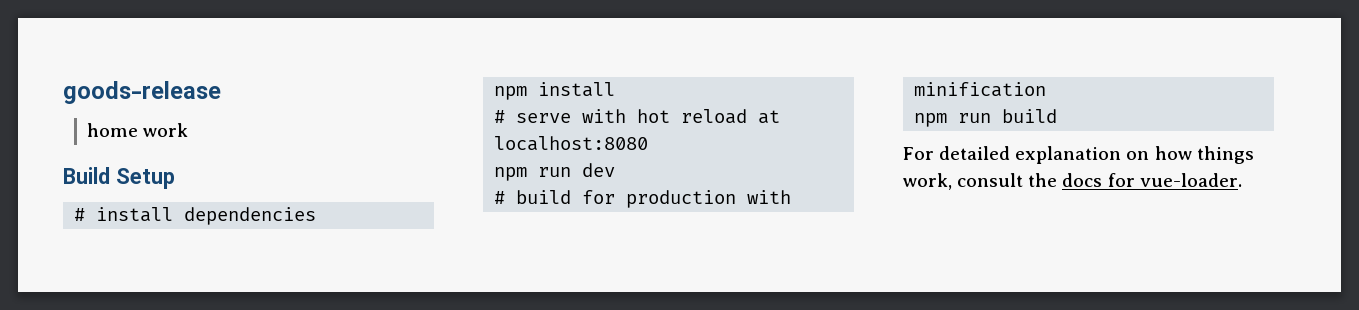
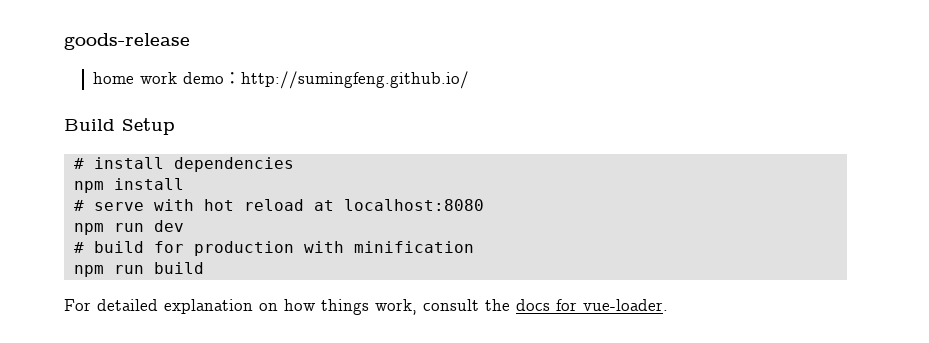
- home work
+ home work demo：http://sumingfeng.github.io/

